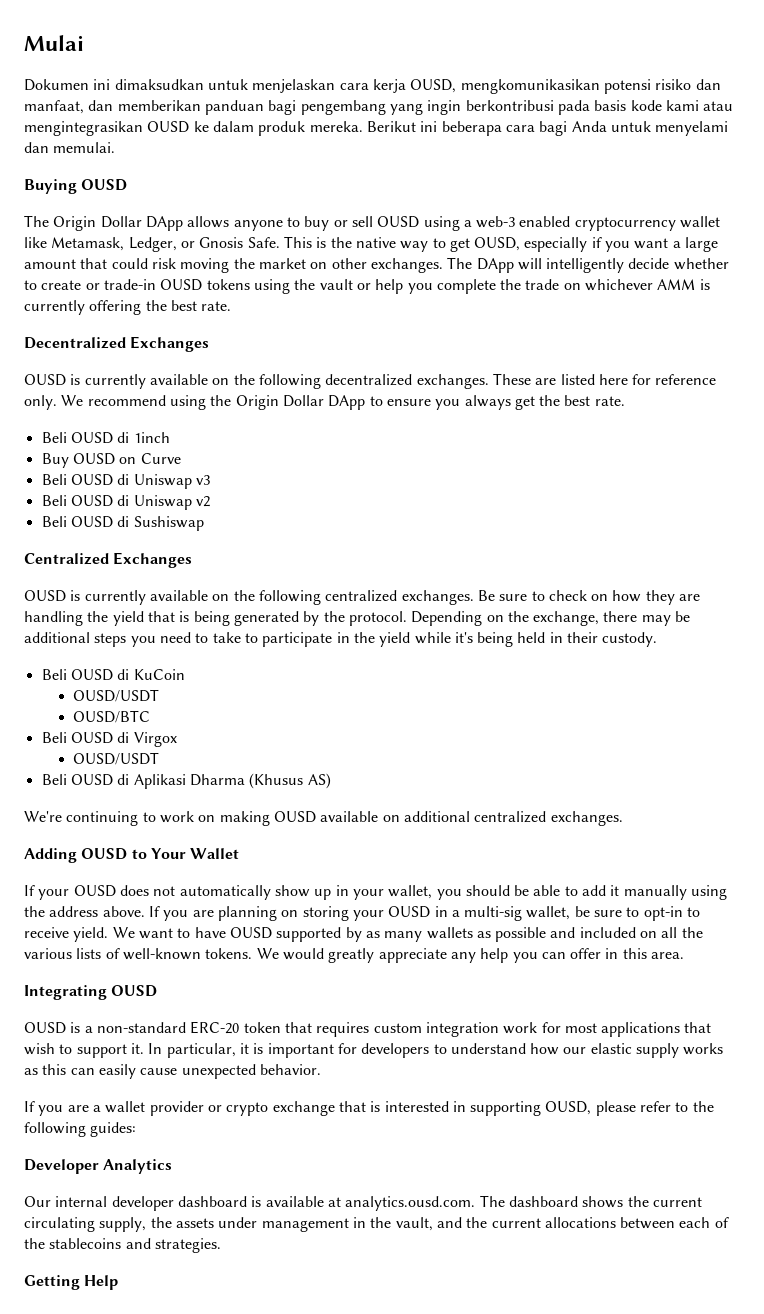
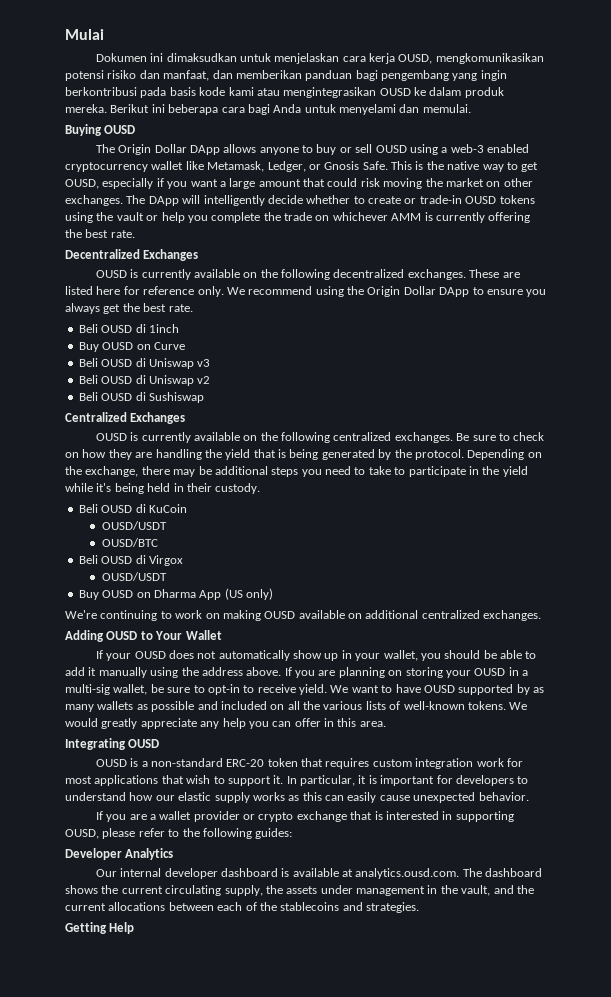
- Beli OUSD di Aplikasi Dharma (Khusus AS)
+ Buy OUSD on Dharma App (US only)

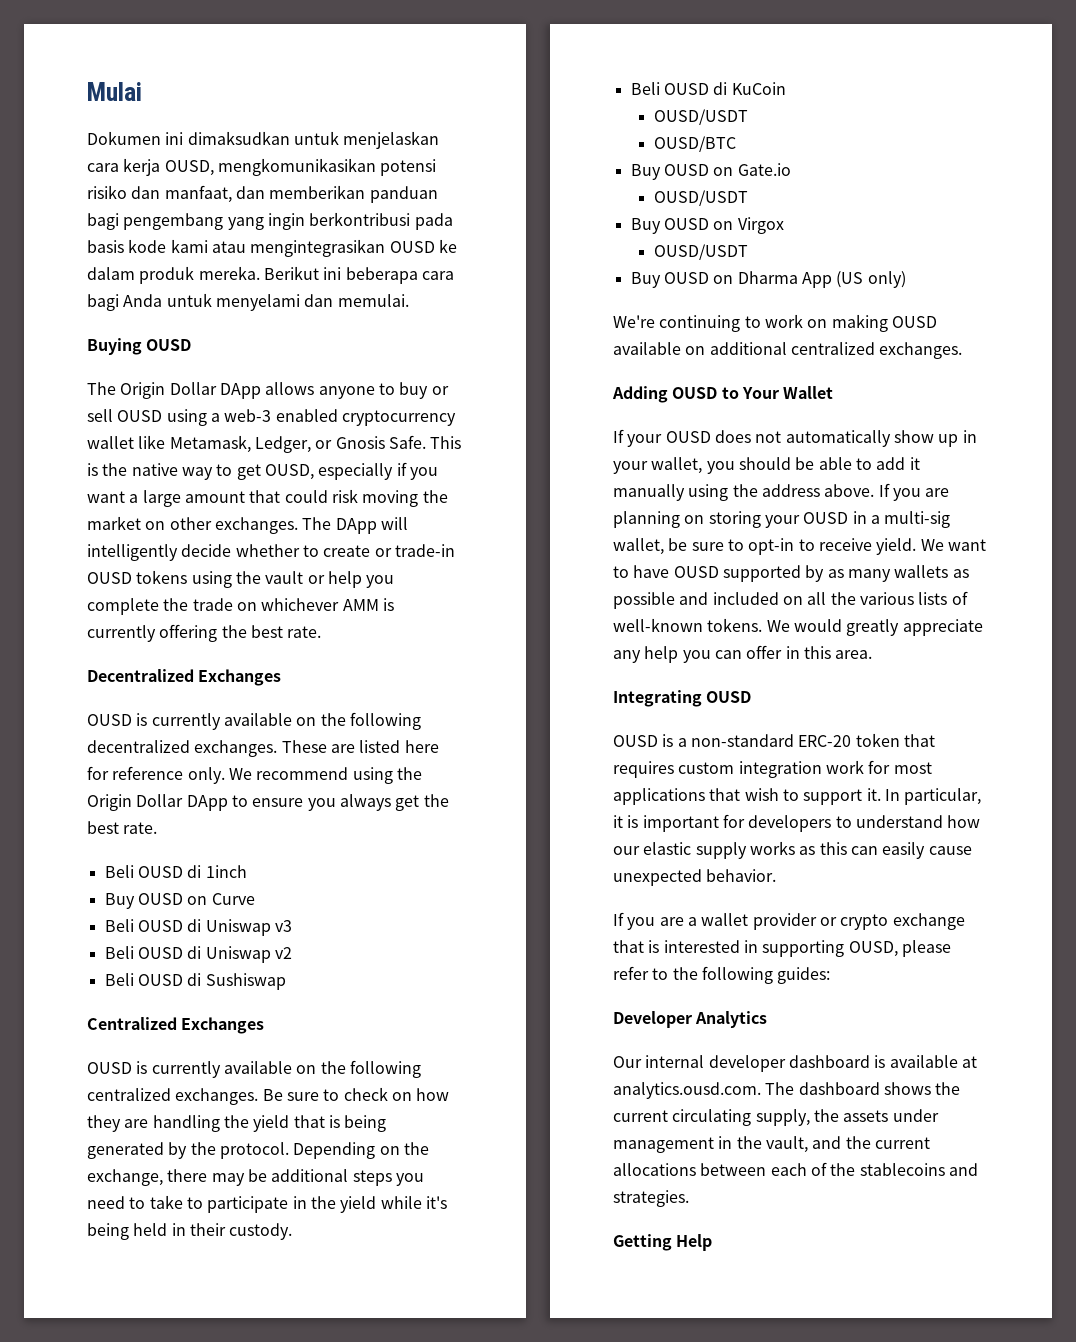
- Beli OUSD di Virgox
+ Buy OUSD on Gate.io
+ OUSD/USDT
+ Buy OUSD on Virgox

